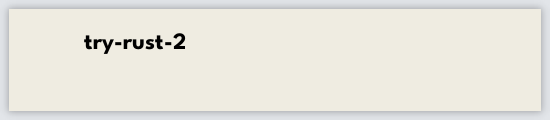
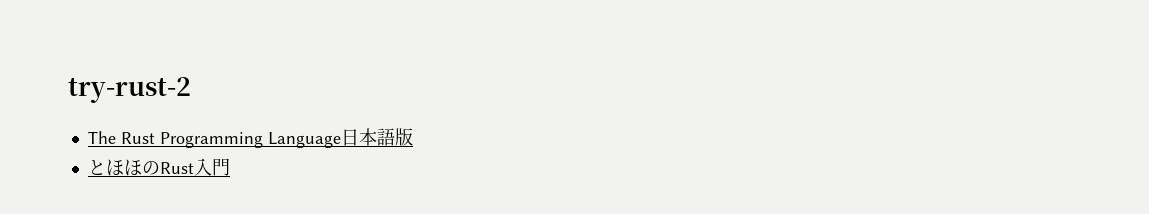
+ The Rust Programming Language日本語版
+ とほほのRust入門

